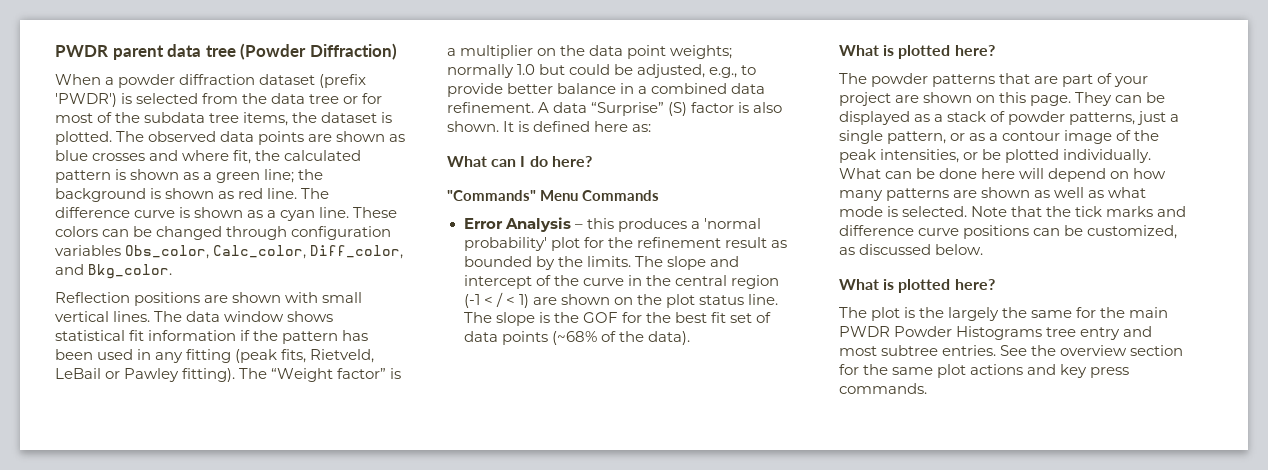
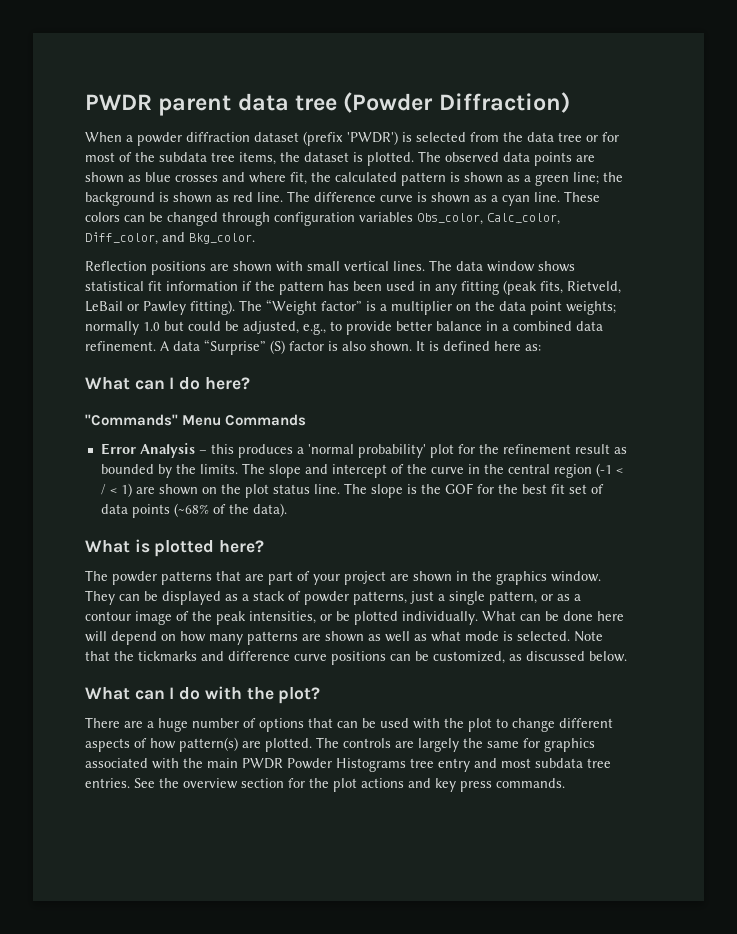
- The powder patterns that are part of your project are shown on this page.
+ The powder patterns that are part of your project are shown in the graphics window.
- Note that the tick marks and difference curve positions can be customized, as discussed below.
- What is plotted here?
- The plot is the largely the same for the main PWDR Powder Histograms tree entry and most subtree entries.
+ Note that the tickmarks and difference curve positions can be customized, as discussed below.
+ What can I do with the plot?
+ There are a huge number of options that can be used with the plot to change different aspects of how pattern(s) are plotted. The controls are largely the same for graphics associated with the main PWDR Powder Histograms tree entry and most subdata tree entries.
- See the overview section for the same plot actions and key press commands.
+ See the overview section for the plot actions and key press commands.

